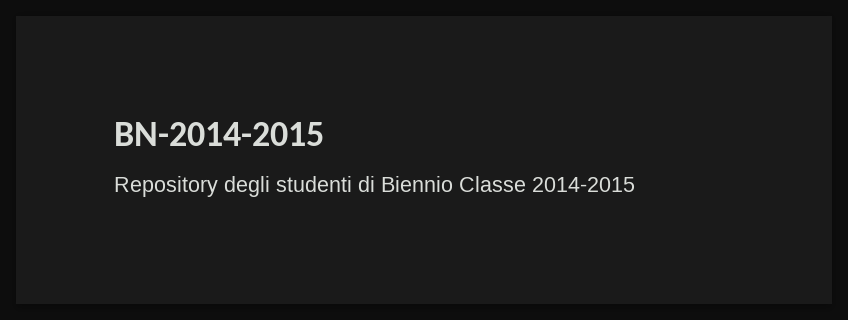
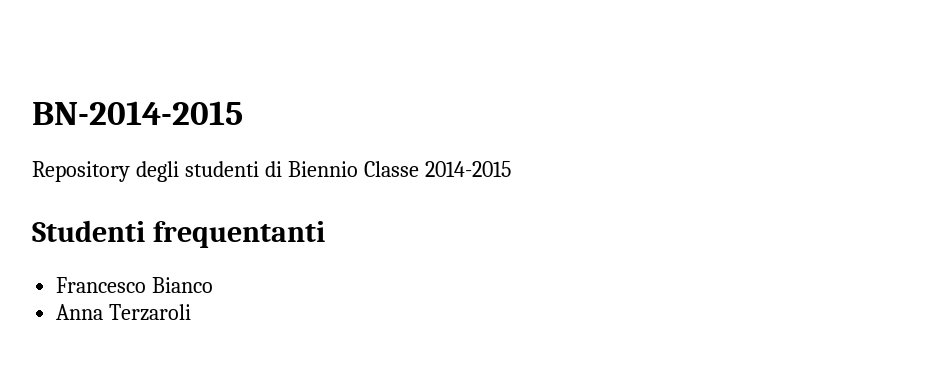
+ Studenti frequentanti
+ Francesco Bianco
+ Anna Terzaroli

